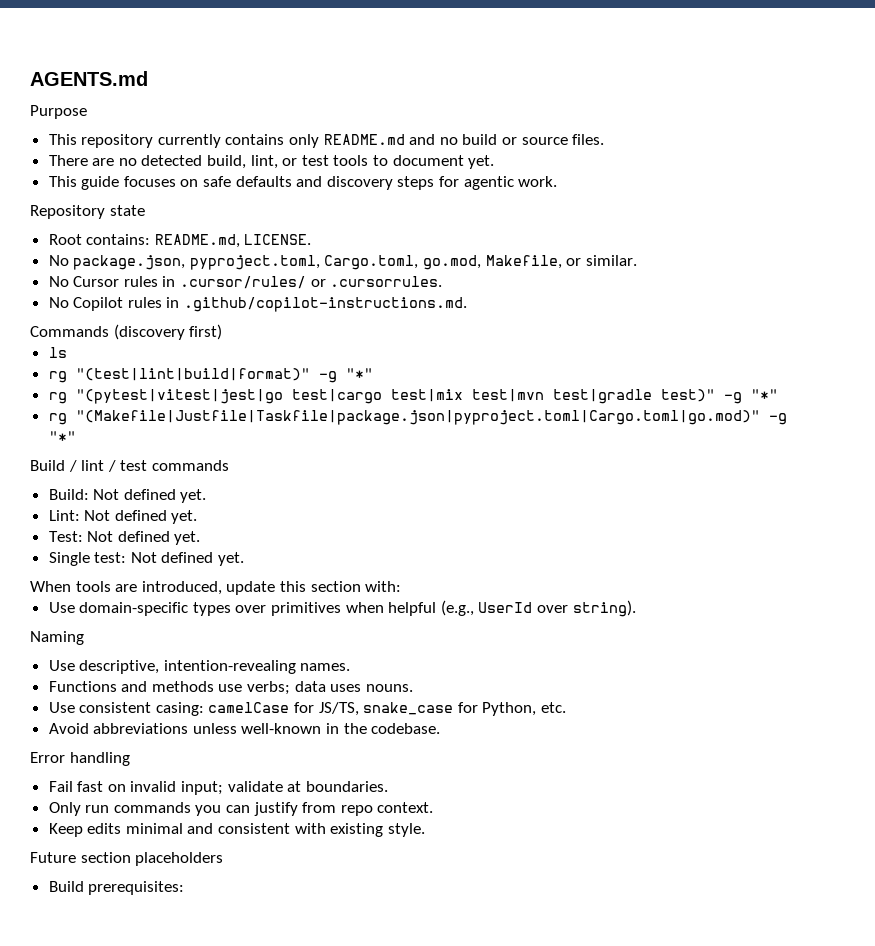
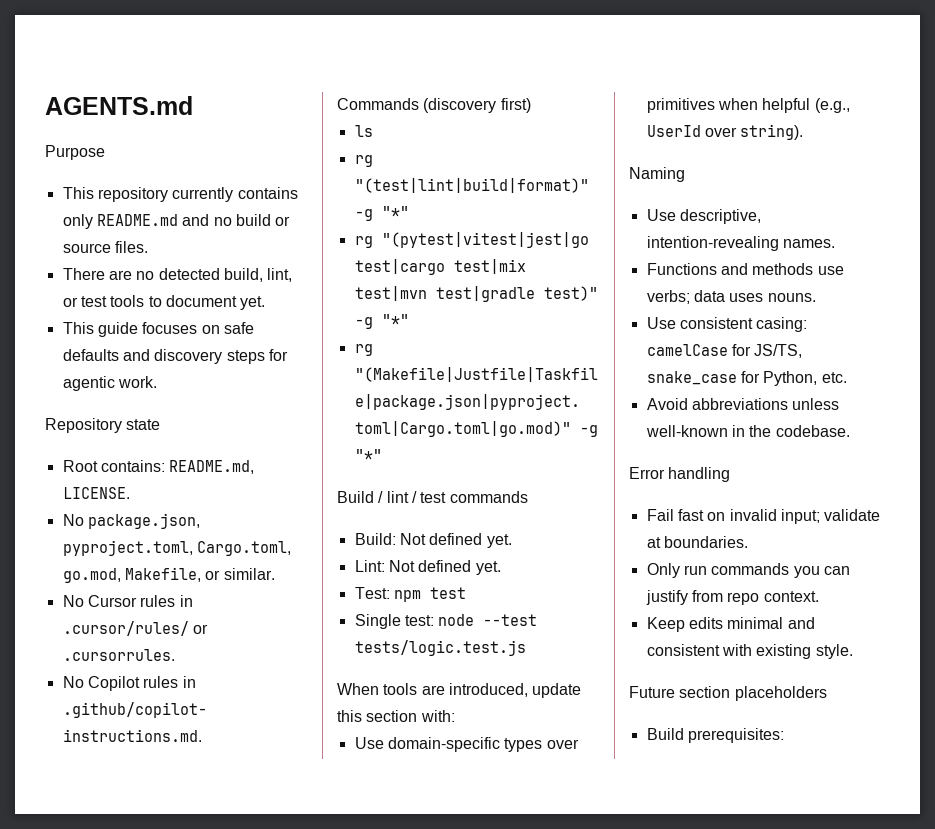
- Test: Not defined yet.
+ Test: npm test
- Single test: Not defined yet.
+ Single test: node --test tests/logic.test.js

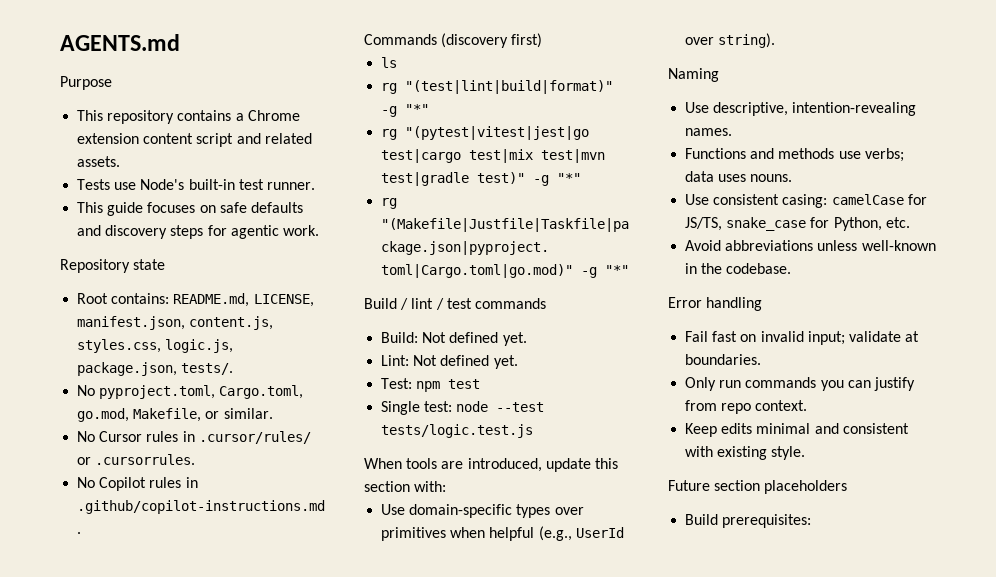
- This repository currently contains only README.md and no build or source files.
- There are no detected build, lint, or test tools to document yet.
+ This repository contains a Chrome extension content script and related assets.
+ Tests use Node's built-in test runner.
- Root contains: README.md, LICENSE.
- No package.json, pyproject.toml, Cargo.toml, go.mod, Makefile, or similar.
+ Root contains: README.md, LICENSE, manifest.json, content.js, styles.css, logic.js, package.json, tests/.
+ No pyproject.toml, Cargo.toml, go.mod, Makefile, or similar.

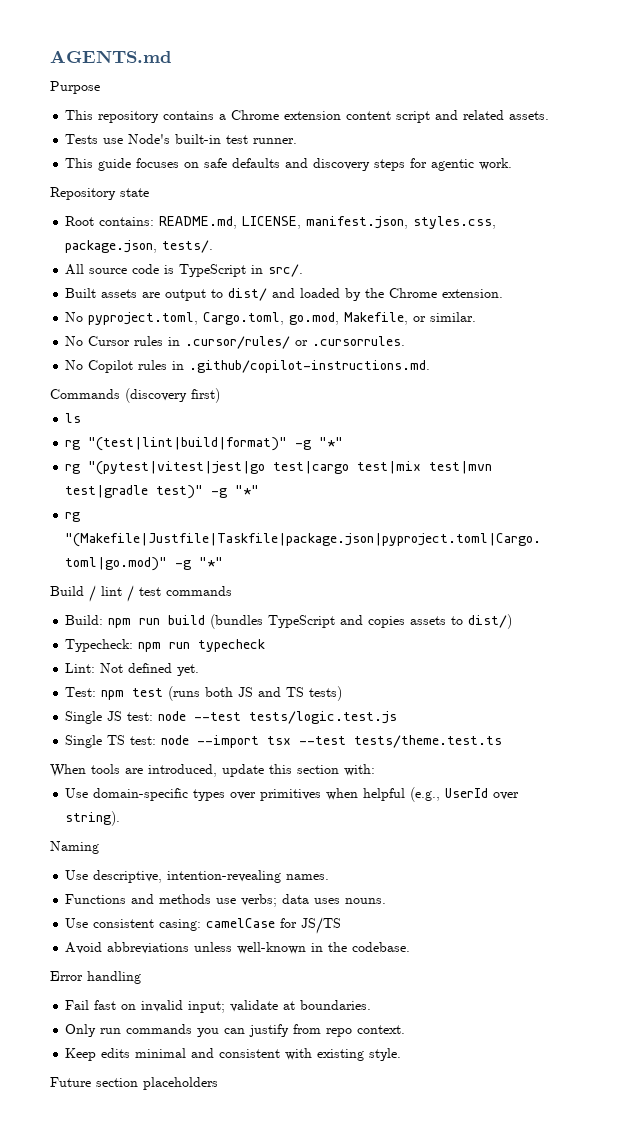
- Root contains: README.md, LICENSE, manifest.json, content.js, styles.css, logic.js, package.json, tests/.
+ Root contains: README.md, LICENSE, manifest.json, styles.css, package.json, tests/.
+ All source code is TypeScript in src/.
+ Built assets are output to dist/ and loaded by the Chrome extension.
- Build: Not defined yet.
+ Build: npm run build (bundles TypeScript and copies assets to dist/)
+ Typecheck: npm run typecheck
- Test: npm test
- Single test: node --test tests/logic.test.js
+ Test: npm test (runs both JS and TS tests)
+ Single JS test: node --test tests/logic.test.js
+ Single TS test: node --import tsx --test tests/theme.test.ts
- Use consistent casing: camelCase for JS/TS, snake_case for Python, etc.
+ Use consistent casing: camelCase for JS/TS
- Build prerequisites:

